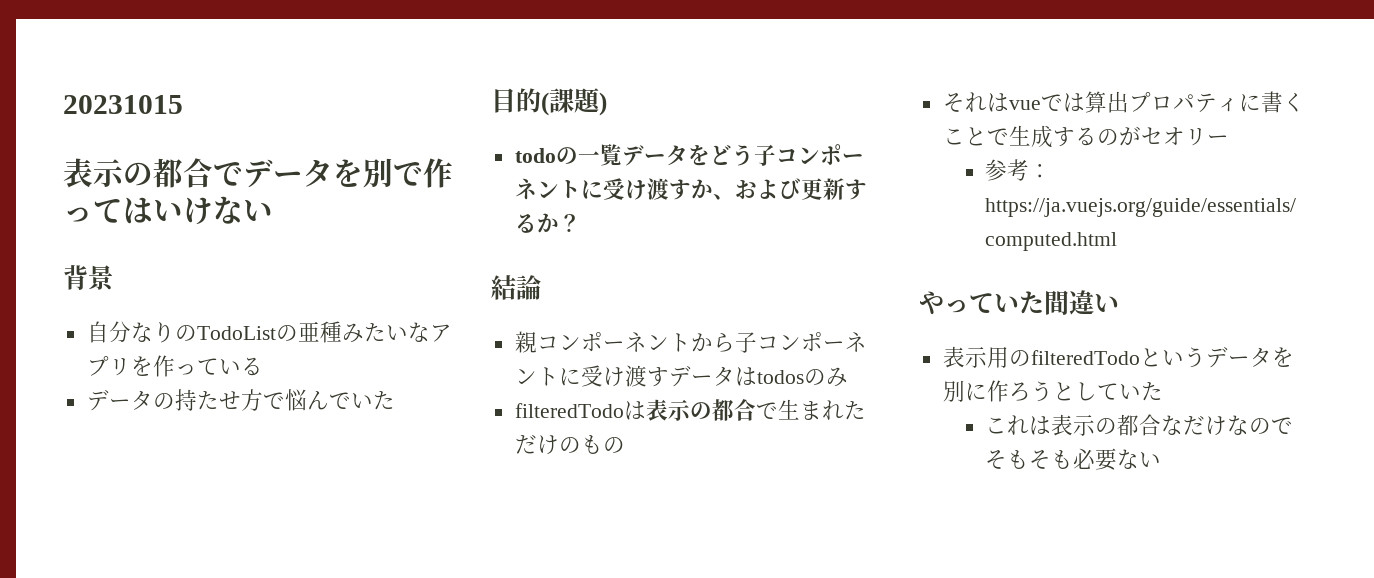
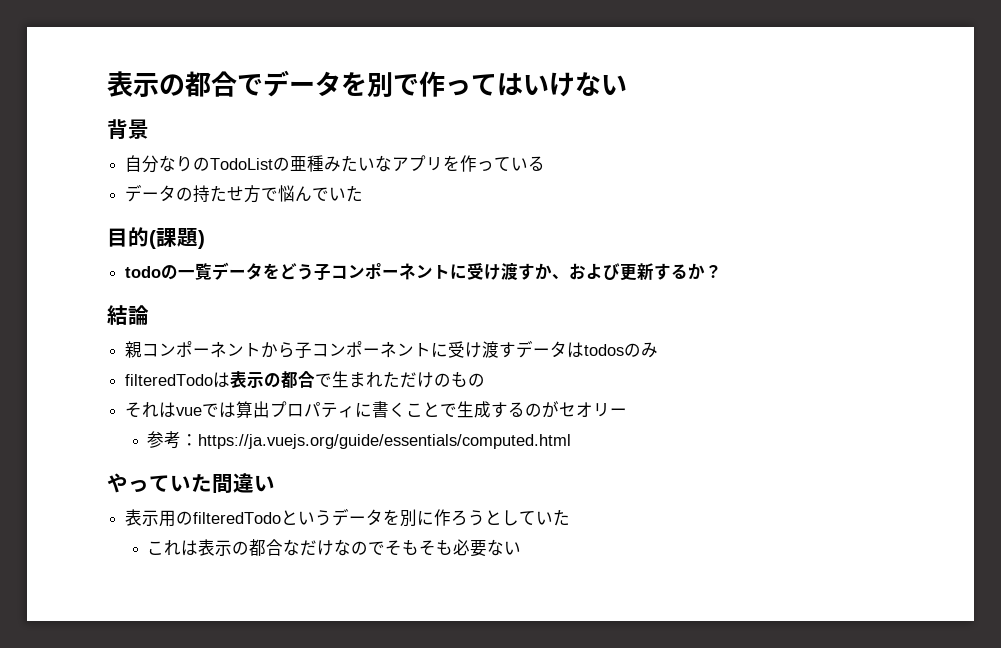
- 20231015

